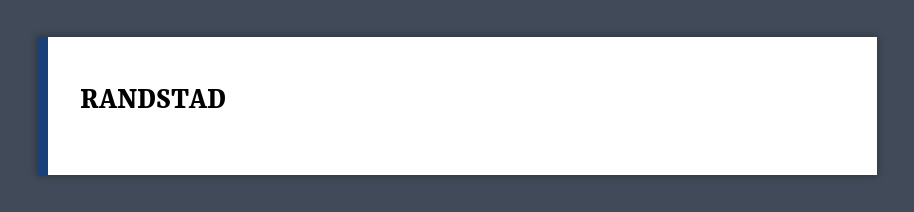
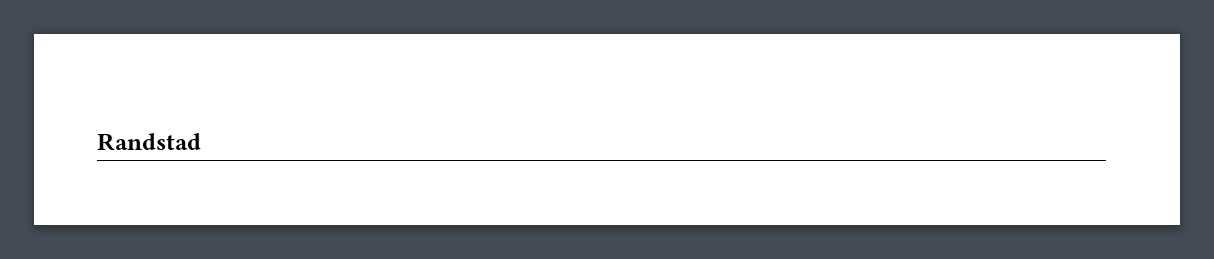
- RANDSTAD
+ Randstad

